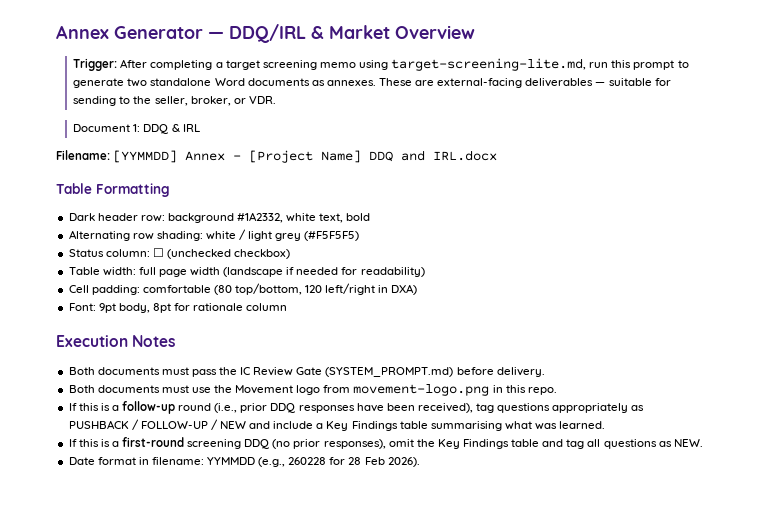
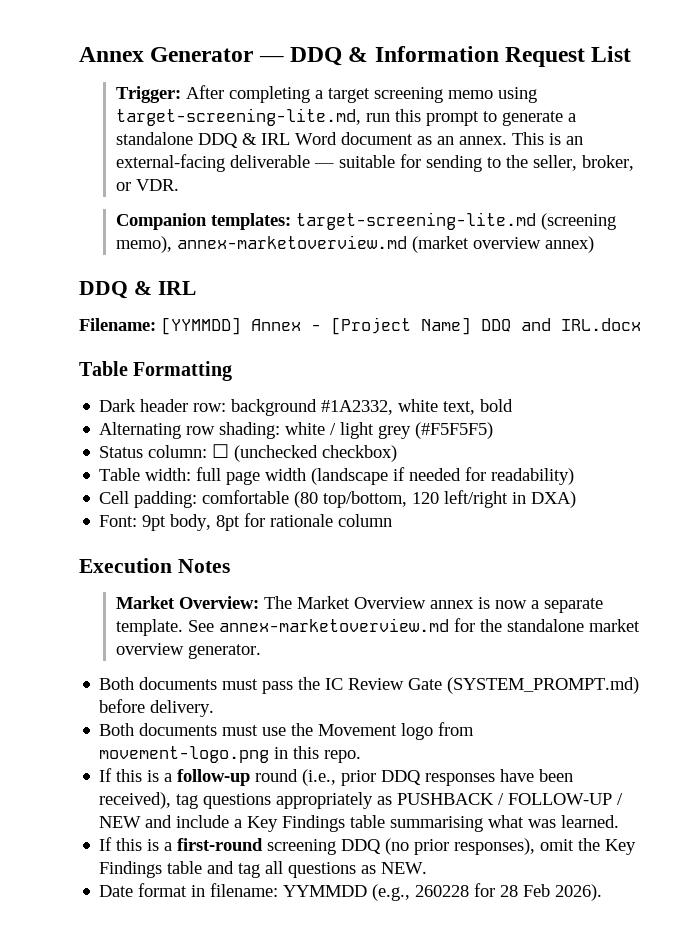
- Annex Generator — DDQ/IRL & Market Overview
+ Annex Generator — DDQ & Information Request List
- Trigger: After completing a target screening memo using target-screening-lite.md, run this prompt to generate two standalone Word documents as annexes. These are external-facing deliverables — suitable for sending to the seller, broker, or VDR.
+ Trigger: After completing a target screening memo using target-screening-lite.md, run this prompt to generate a standalone DDQ & IRL Word document as an annex. This is an external-facing deliverable — suitable for sending to the seller, broker, or VDR.
- Document 1: DDQ & IRL
+ Companion templates: target-screening-lite.md (screening memo), annex-marketoverview.md (market overview annex)
+ DDQ & IRL
+ Market Overview: The Market Overview annex is now a separate template. See annex-marketoverview.md for the standalone market overview generator.

